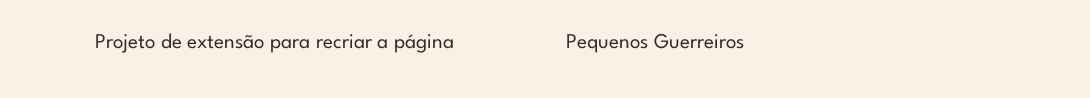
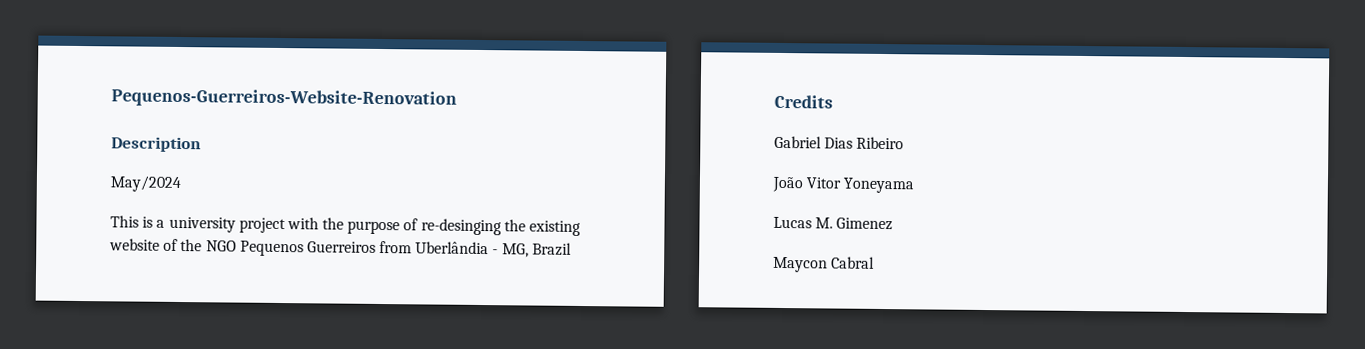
- Projeto de extensão para recriar a página Pequenos Guerreiros
+ Pequenos-Guerreiros-Website-Renovation
+ Description
+ May/2024
+ This is a university project with the purpose of re-desinging the existing website of the NGO Pequenos Guerreiros from Uberlândia - MG, Brazil
+ Credits
+ Gabriel Dias Ribeiro
+ João Vitor Yoneyama
+ Lucas M. Gimenez
+ Maycon Cabral

